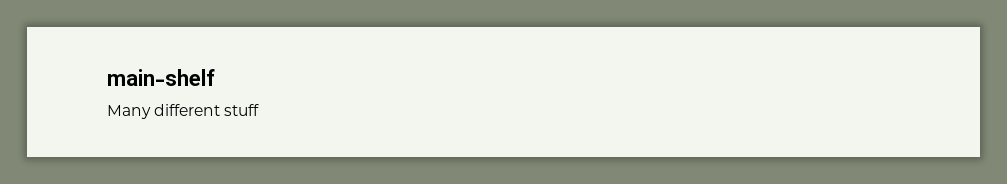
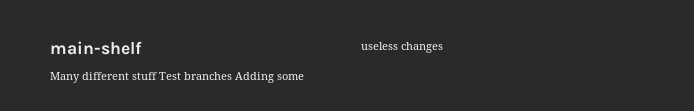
- Many different stuff
+ Many different stuff Test branches Adding some useless changes

